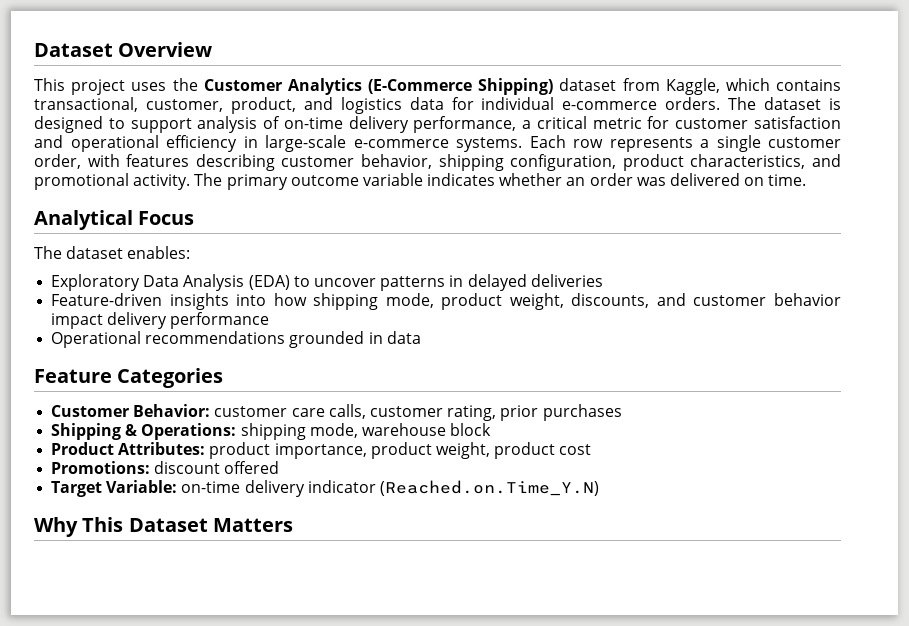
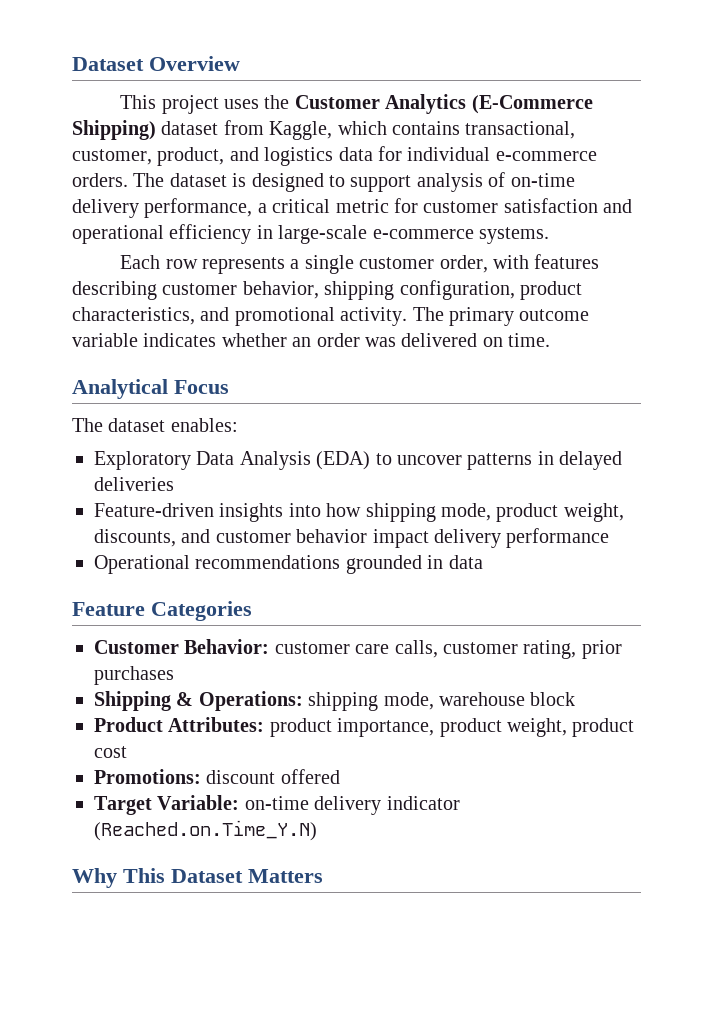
- The dataset is designed to support analysis of on-time delivery performance, a critical metric for customer satisfaction and operational efficiency in large-scale e-commerce systems. Each row represents a single customer order, with features describing customer behavior, shipping configuration, product characteristics, and promotional activity.
+ The dataset is designed to support analysis of on-time delivery performance, a critical metric for customer satisfaction and operational efficiency in large-scale e-commerce systems.
+ Each row represents a single customer order, with features describing customer behavior, shipping configuration, product characteristics, and promotional activity.

